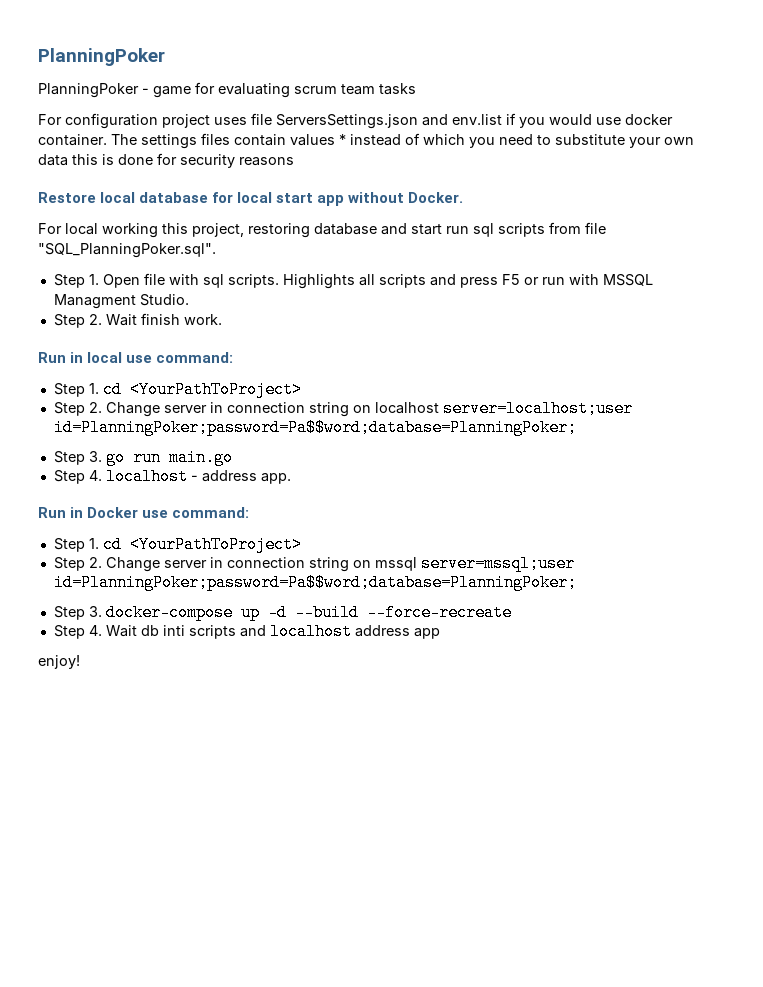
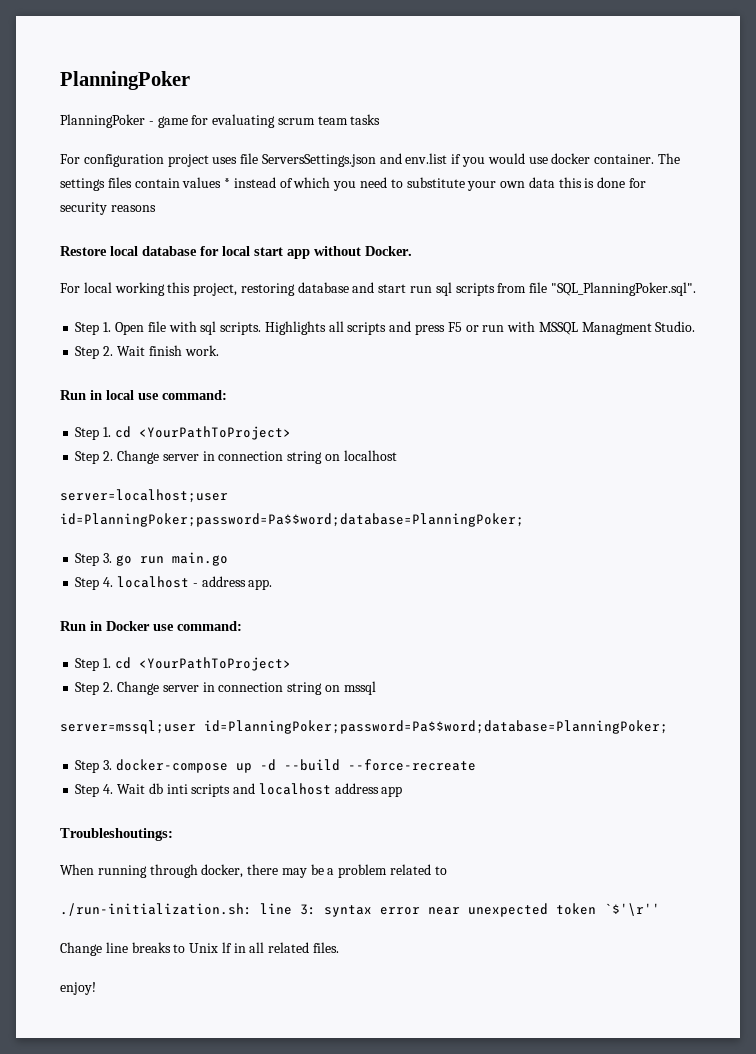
- Step 2. Change server in connection string on localhost server=localhost;user id=PlanningPoker;password=Pa$$word;database=PlanningPoker;
+ Step 2. Change server in connection string on localhost
+ server=localhost;user id=PlanningPoker;password=Pa$$word;database=PlanningPoker;
- Step 2. Change server in connection string on mssql server=mssql;user id=PlanningPoker;password=Pa$$word;database=PlanningPoker;
+ Step 2. Change server in connection string on mssql
+ server=mssql;user id=PlanningPoker;password=Pa$$word;database=PlanningPoker;
+ Troubleshoutings:
+ When running through docker, there may be a problem related to
+ ./run-initialization.sh: line 3: syntax error near unexpected token `$'\r''
+ Change line breaks to Unix lf in all related files.

